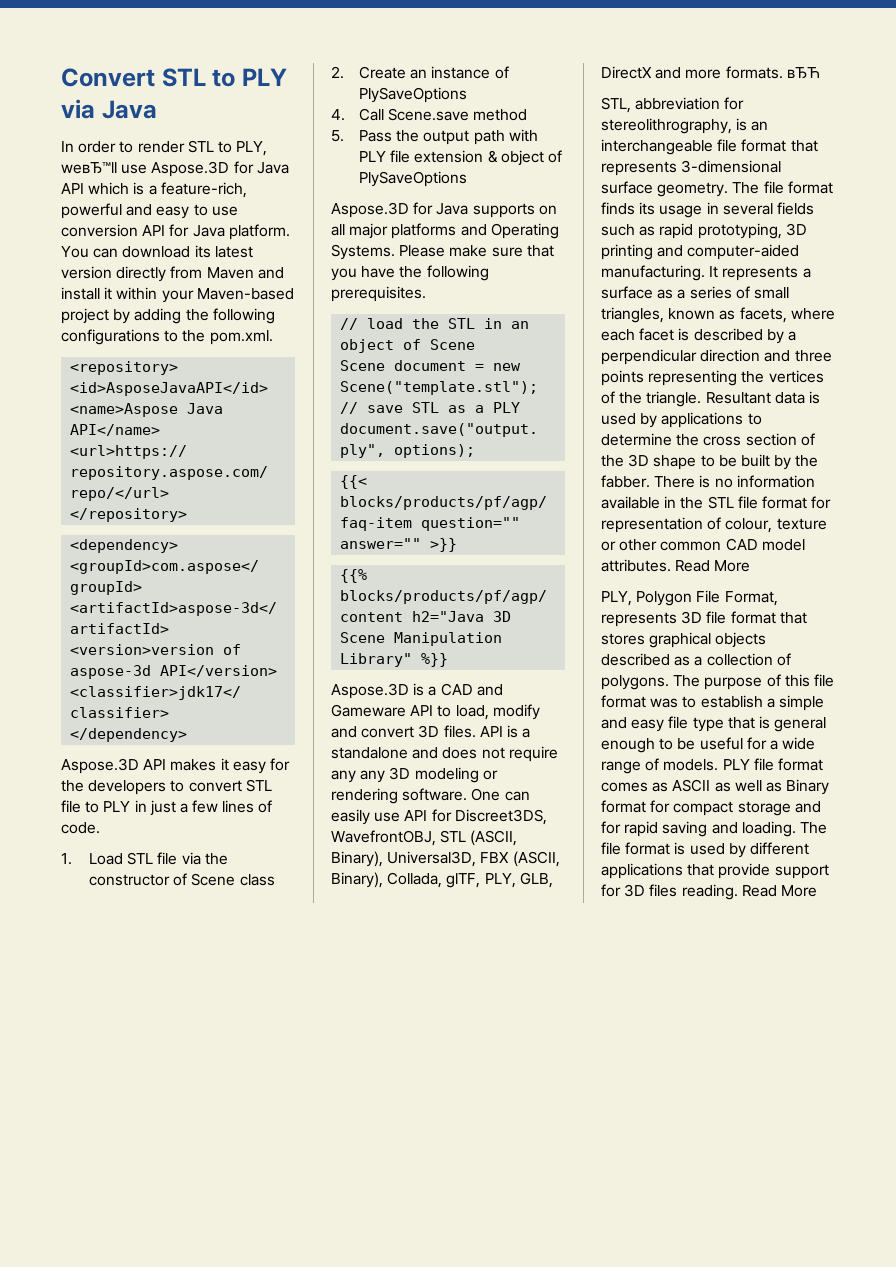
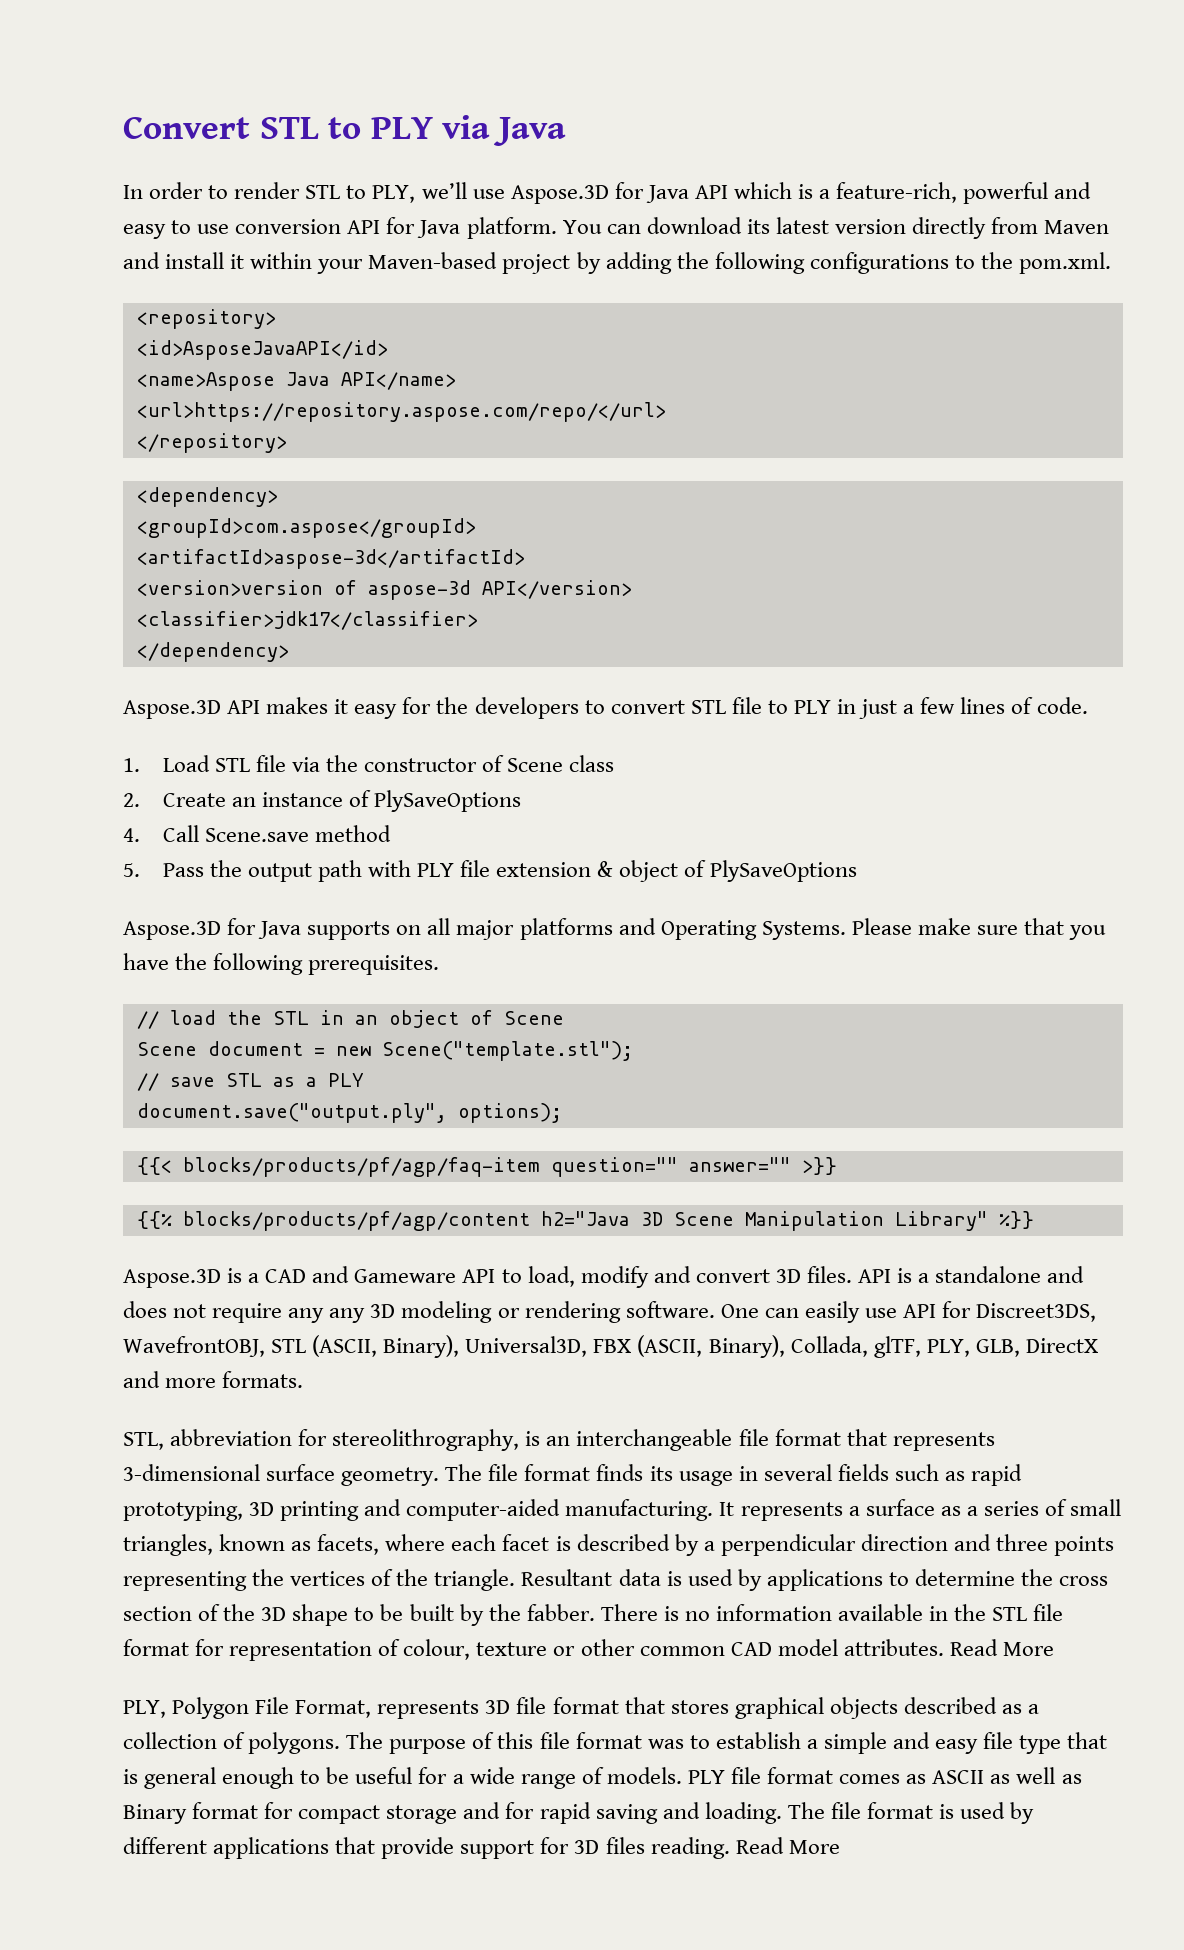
- In order to render STL to PLY, weвЂ™ll use Aspose.3D for Java API which is a feature-rich, powerful and easy to use conversion API for Java platform.
+ In order to render STL to PLY, we’ll use Aspose.3D for Java API which is a feature-rich, powerful and easy to use conversion API for Java platform.
- One can easily use API for Discreet3DS, WavefrontOBJ, STL (ASCII, Binary), Universal3D, FBX (ASCII, Binary), Collada, glTF, PLY, GLB, DirectX and more formats. вЂЋ
+ One can easily use API for Discreet3DS, WavefrontOBJ, STL (ASCII, Binary), Universal3D, FBX (ASCII, Binary), Collada, glTF, PLY, GLB, DirectX and more formats.

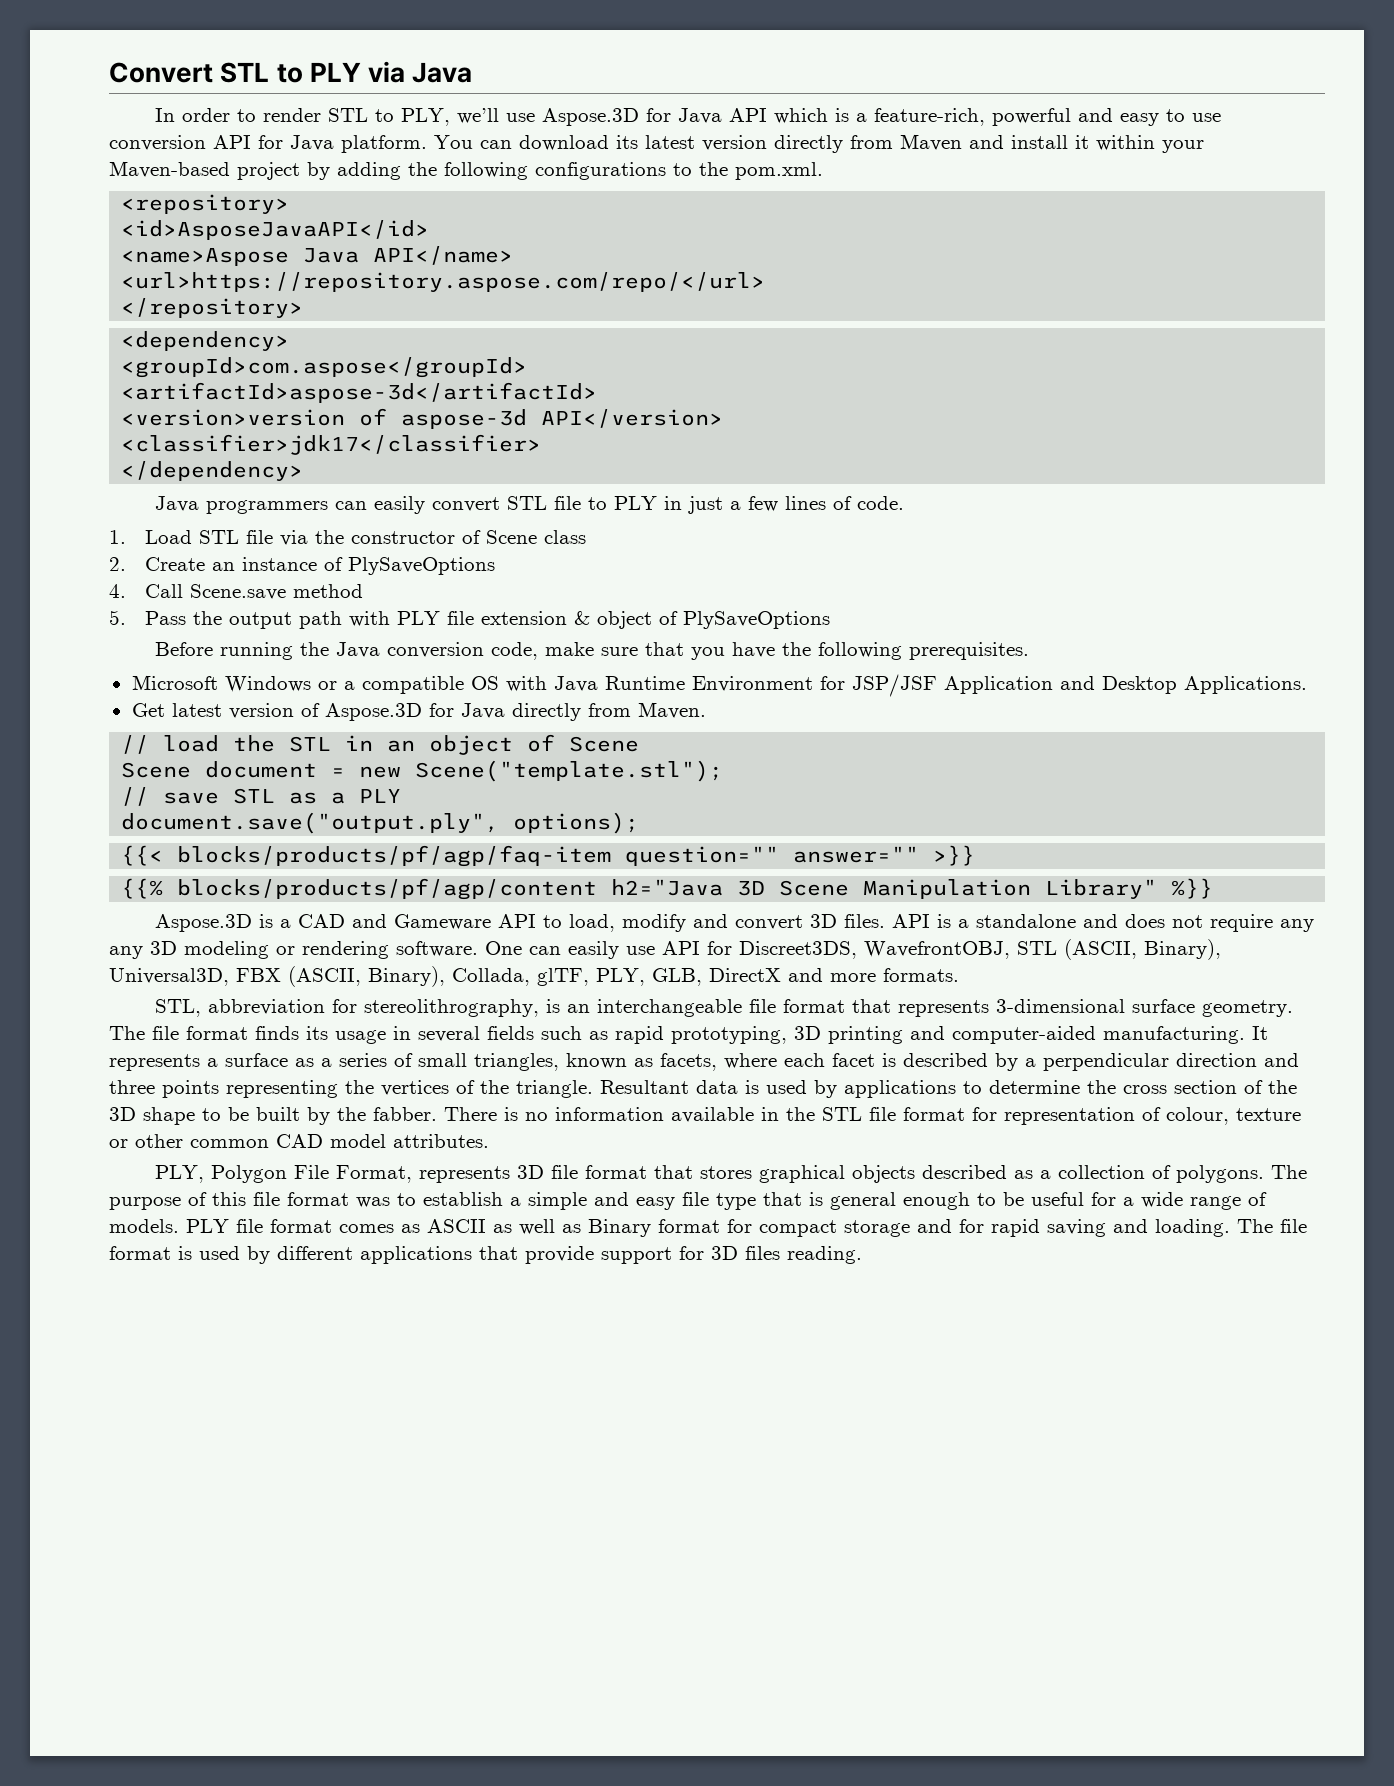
- Aspose.3D API makes it easy for the developers to convert STL file to PLY in just a few lines of code.
+ Java programmers can easily convert STL file to PLY in just a few lines of code.
- Aspose.3D for Java supports on all major platforms and Operating Systems. Please make sure that you have the following prerequisites.
+ Before running the Java conversion code, make sure that you have the following prerequisites.
+ Microsoft Windows or a compatible OS with Java Runtime Environment for JSP/JSF Application and Desktop Applications.
+ Get latest version of Aspose.3D for Java directly from Maven.
- There is no information available in the STL file format for representation of colour, texture or other common CAD model attributes. Read More
+ There is no information available in the STL file format for representation of colour, texture or other common CAD model attributes.
- The file format is used by different applications that provide support for 3D files reading. Read More
+ The file format is used by different applications that provide support for 3D files reading.

